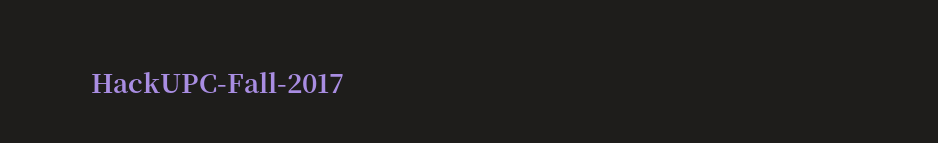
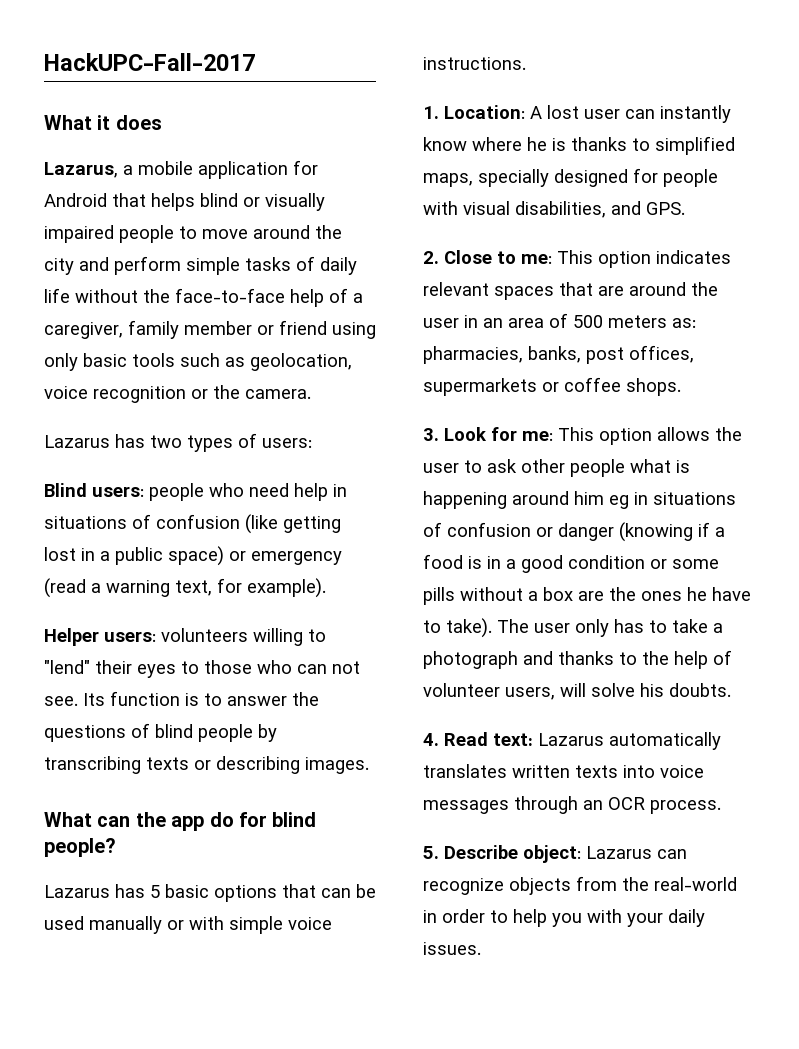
+ What it does
+ Lazarus, a mobile application for Android that helps blind or visually impaired people to move around the city and perform simple tasks of daily life without the face-to-face help of a caregiver, family member or friend using only basic tools such as geolocation, voice recognition or the camera.
+ Lazarus has two types of users:
+ Blind users: people who need help in situations of confusion (like getting lost in a public space) or emergency (read a warning text, for example).
+ Helper users: volunteers willing to "lend" their eyes to those who can not see. Its function is to answer the questions of blind people by transcribing texts or describing images.
+ What can the app do for blind people?
+ Lazarus has 5 basic options that can be used manually or with simple voice instructions.
+ 1. Location: A lost user can instantly know where he is thanks to simplified maps, specially designed for people with visual disabilities, and GPS.
+ 2. Close to me: This option indicates relevant spaces that are around the user in an area of 500 meters as: pharmacies, banks, post offices, supermarkets or coffee shops.
+ 3. Look for me: This option allows the user to ask other people what is happening around him eg in situations of confusion or danger (knowing if a food is in a good condition or some pills without a box are the ones he have to take). The user only has to take a photograph and thanks to the help of volunteer users, will solve his doubts.
+ 4. Read text: Lazarus automatically translates written texts into voice messages through an OCR process.
+ 5. Describe object: Lazarus can recognize objects from the real-world in order to help you with your daily issues.

